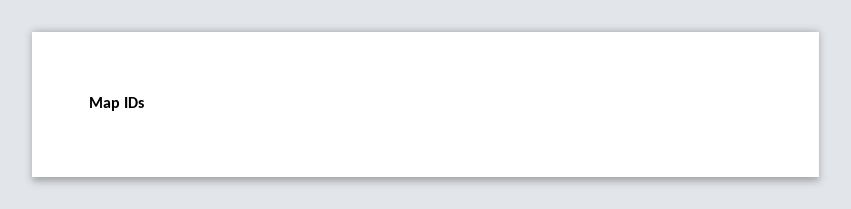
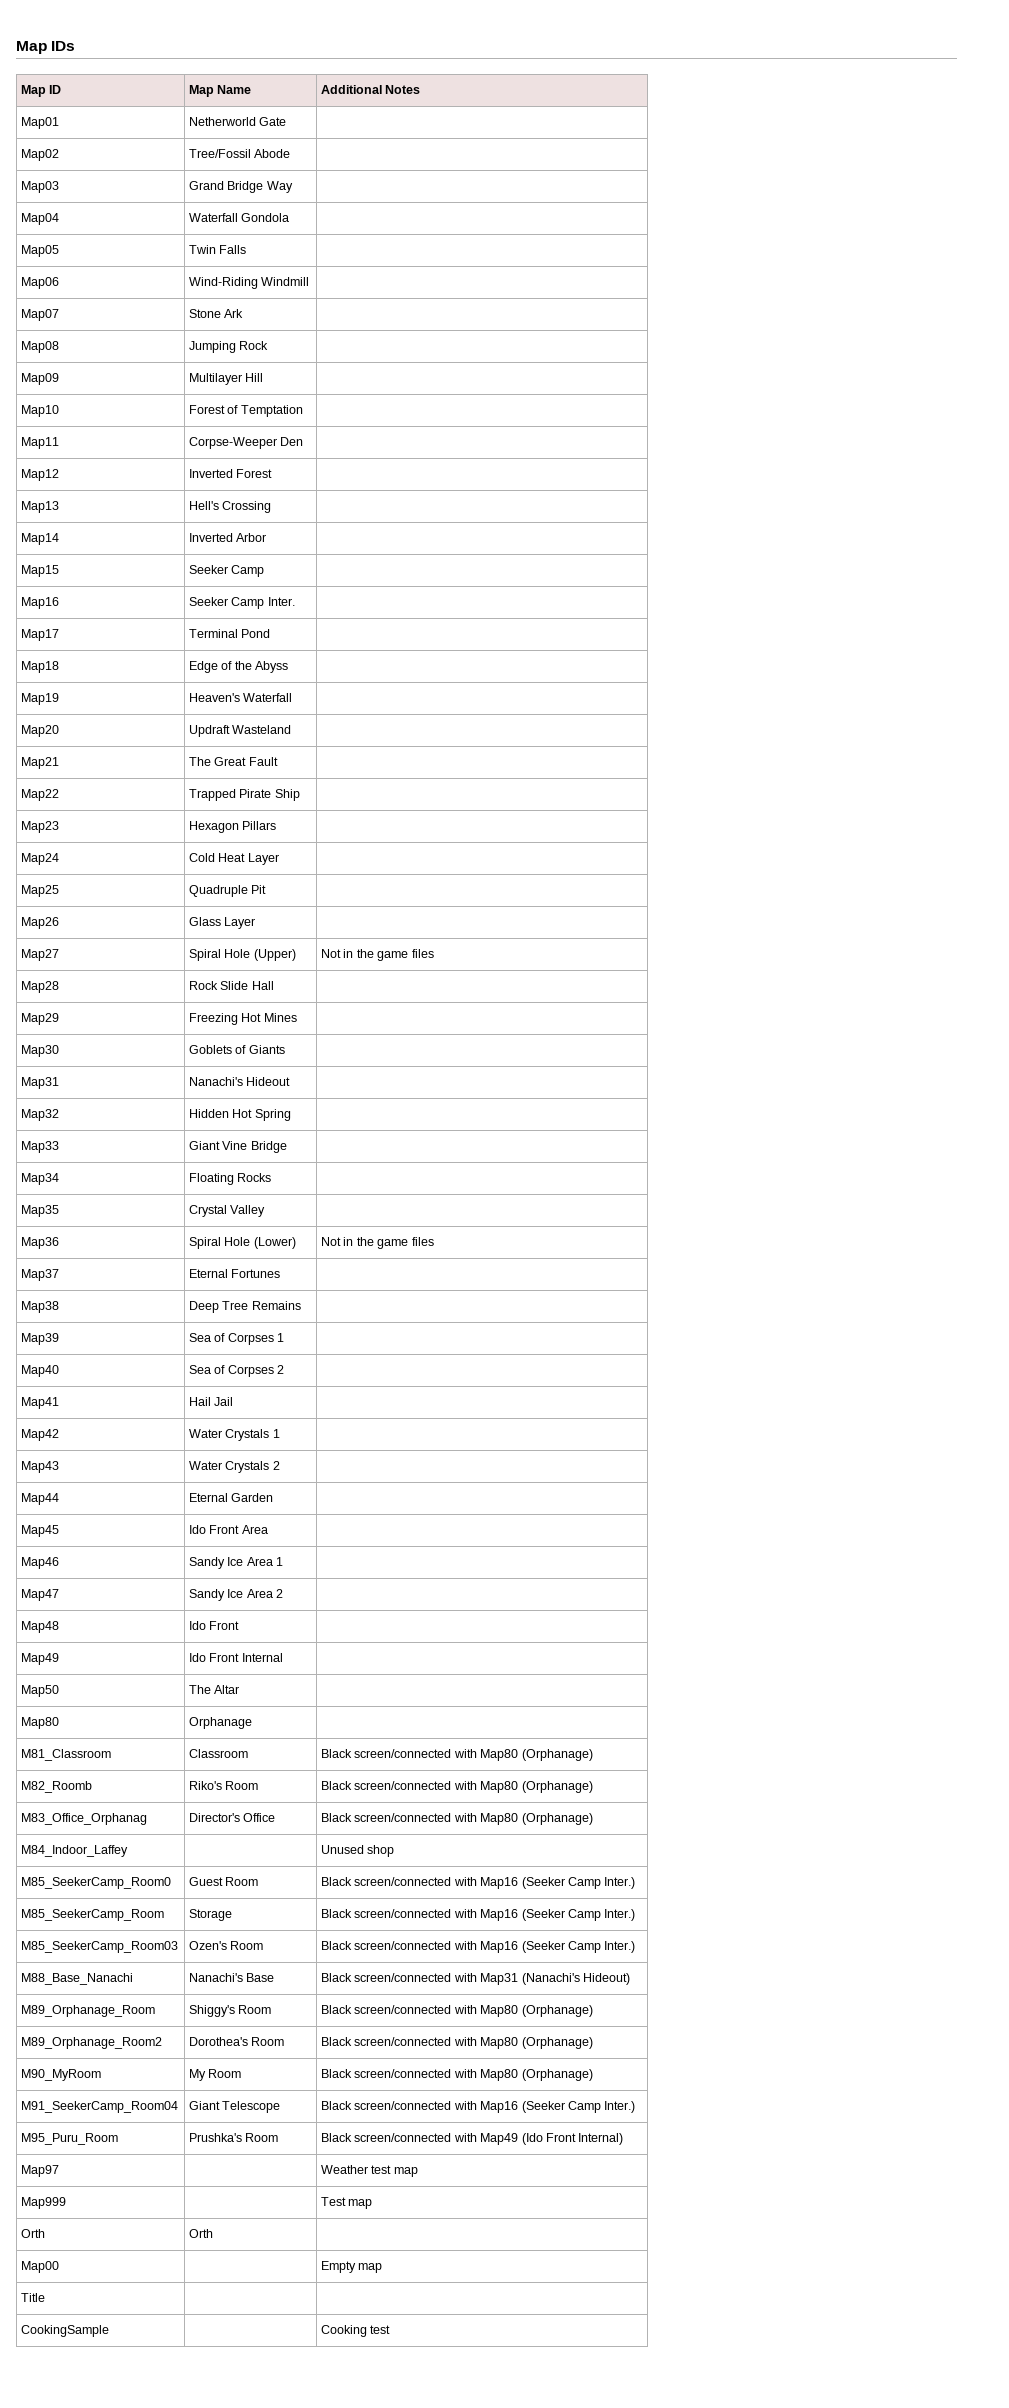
+ Map ID | Map Name | Additional Notes
+ Map01 | Netherworld Gate |
+ Map02 | Tree/Fossil Abode |
+ Map03 | Grand Bridge Way |
+ Map04 | Waterfall Gondola |
+ Map05 | Twin Falls |
+ Map06 | Wind-Riding Windmill |
+ Map07 | Stone Ark |
+ Map08 | Jumping Rock |
+ Map09 | Multilayer Hill |
+ Map10 | Forest of Temptation |
+ Map11 | Corpse-Weeper Den |
+ Map12 | Inverted Forest |
+ Map13 | Hell's Crossing |
+ Map14 | Inverted Arbor |
+ Map15 | Seeker Camp |
+ Map16 | Seeker Camp Inter. |
+ Map17 | Terminal Pond |
+ Map18 | Edge of the Abyss |
+ Map19 | Heaven's Waterfall |
+ Map20 | Updraft Wasteland |
+ Map21 | The Great Fault |
+ Map22 | Trapped Pirate Ship |
+ Map23 | Hexagon Pillars |
+ Map24 | Cold Heat Layer |
+ Map25 | Quadruple Pit |
+ Map26 | Glass Layer |
+ Map27 | Spiral Hole (Upper) | Not in the game files
+ Map28 | Rock Slide Hall |
+ Map29 | Freezing Hot Mines |
+ Map30 | Goblets of Giants |
+ Map31 | Nanachi's Hideout |
+ Map32 | Hidden Hot Spring |
+ Map33 | Giant Vine Bridge |
+ Map34 | Floating Rocks |
+ Map35 | Crystal Valley |
+ Map36 | Spiral Hole (Lower) | Not in the game files
+ Map37 | Eternal Fortunes |
+ Map38 | Deep Tree Remains |
+ Map39 | Sea of Corpses 1 |
+ Map40 | Sea of Corpses 2 |
+ Map41 | Hail Jail |
+ Map42 | Water Crystals 1 |
+ Map43 | Water Crystals 2 |
+ Map44 | Eternal Garden |
+ Map45 | Ido Front Area |
+ Map46 | Sandy Ice Area 1 |
+ Map47 | Sandy Ice Area 2 |
+ Map48 | Ido Front |
+ Map49 | Ido Front Internal |
+ Map50 | The Altar |
+ Map80 | Orphanage |
+ M81_Classroom | Classroom | Black screen/connected with Map80 (Orphanage)
+ M82_Roomb | Riko's Room | Black screen/connected with Map80 (Orphanage)
+ M83_Office_Orphanag | Director's Office | Black screen/connected with Map80 (Orphanage)
+ M84_Indoor_Laffey | | Unused shop
+ M85_SeekerCamp_Room0 | Guest Room | Black screen/connected with Map16 (Seeker Camp Inter.)
+ M85_SeekerCamp_Room | Storage | Black screen/connected with Map16 (Seeker Camp Inter.)
+ M85_SeekerCamp_Room03 | Ozen's Room | Black screen/connected with Map16 (Seeker Camp Inter.)
+ M88_Base_Nanachi | Nanachi's Base | Black screen/connected with Map31 (Nanachi's Hideout)
+ M89_Orphanage_Room | Shiggy's Room | Black screen/connected with Map80 (Orphanage)
+ M89_Orphanage_Room2 | Dorothea's Room | Black screen/connected with Map80 (Orphanage)
+ M90_MyRoom | My Room | Black screen/connected with Map80 (Orphanage)
+ M91_SeekerCamp_Room04 | Giant Telescope | Black screen/connected with Map16 (Seeker Camp Inter.)
+ M95_Puru_Room | Prushka's Room | Black screen/connected with Map49 (Ido Front Internal)
+ Map97 | | Weather test map
+ Map999 | | Test map
+ Orth | Orth |
+ Map00 | | Empty map
+ Title | |
+ CookingSample | | Cooking test

